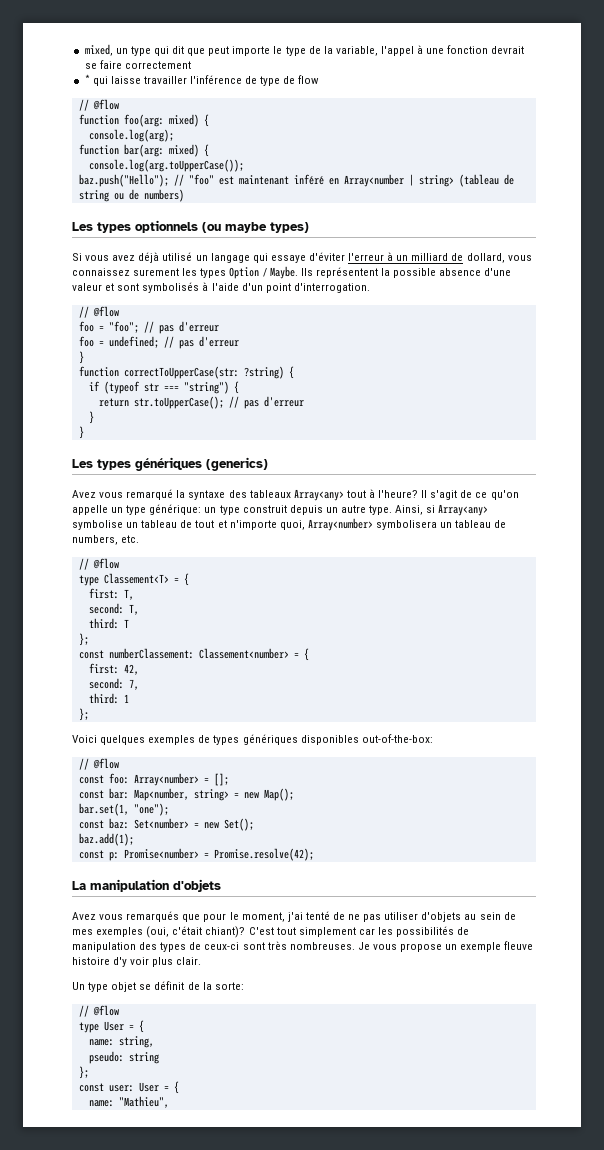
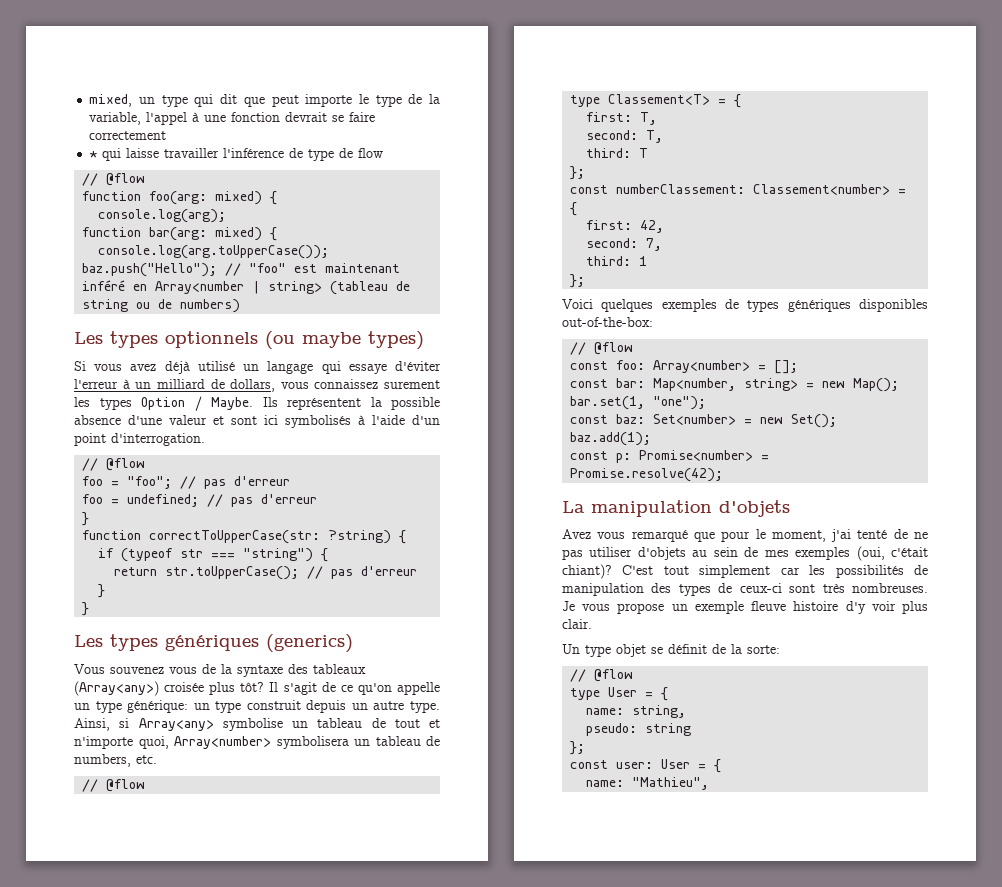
- Si vous avez déjà utilisé un langage qui essaye d'éviter l'erreur à un milliard de dollard, vous connaissez surement les types Option / Maybe.
+ Si vous avez déjà utilisé un langage qui essaye d'éviter l'erreur à un milliard de dollars, vous connaissez surement les types Option / Maybe.
- Ils représentent la possible absence d'une valeur et sont symbolisés à l'aide d'un point d'interrogation.
+ Ils représentent la possible absence d'une valeur et sont ici symbolisés à l'aide d'un point d'interrogation.
- Avez vous remarqué la syntaxe des tableaux Array<any> tout à l'heure?
+ Vous souvenez vous de la syntaxe des tableaux (Array<any>) croisée plus tôt?
- Avez vous remarqués que pour le moment, j'ai tenté de ne pas utiliser d'objets au sein de mes exemples (oui, c'était chiant)?
+ Avez vous remarqué que pour le moment, j'ai tenté de ne pas utiliser d'objets au sein de mes exemples (oui, c'était chiant)?

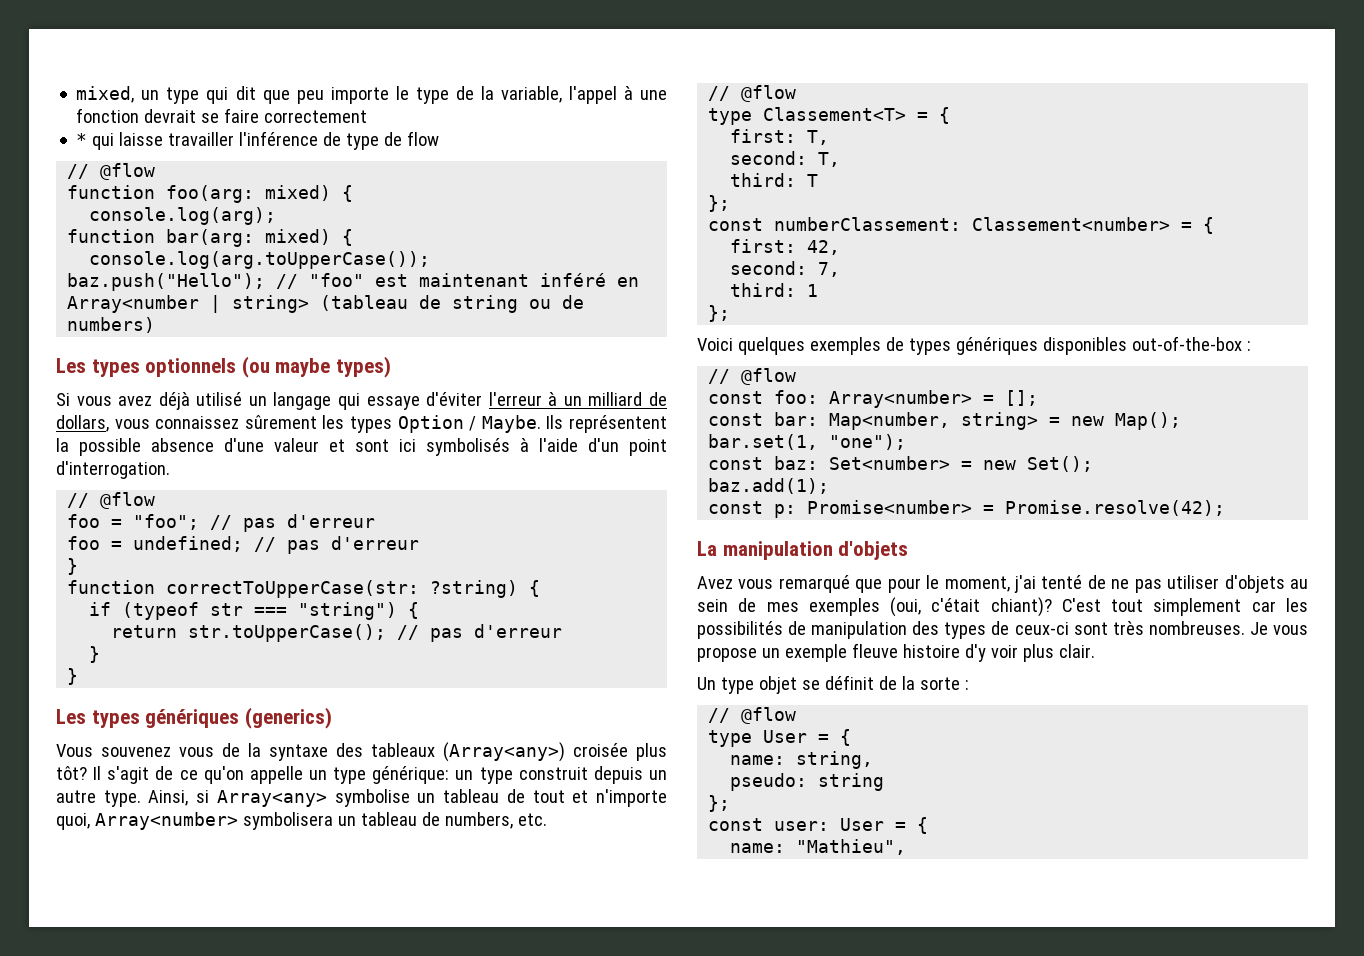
- mixed, un type qui dit que peut importe le type de la variable, l'appel à une fonction devrait se faire correctement
+ mixed, un type qui dit que peu importe le type de la variable, l'appel à une fonction devrait se faire correctement
- Si vous avez déjà utilisé un langage qui essaye d'éviter l'erreur à un milliard de dollars, vous connaissez surement les types Option / Maybe.
+ Si vous avez déjà utilisé un langage qui essaye d'éviter l'erreur à un milliard de dollars, vous connaissez sûrement les types Option / Maybe.
- Voici quelques exemples de types génériques disponibles out-of-the-box:
+ Voici quelques exemples de types génériques disponibles out-of-the-box :
- Un type objet se définit de la sorte:
+ Un type objet se définit de la sorte :

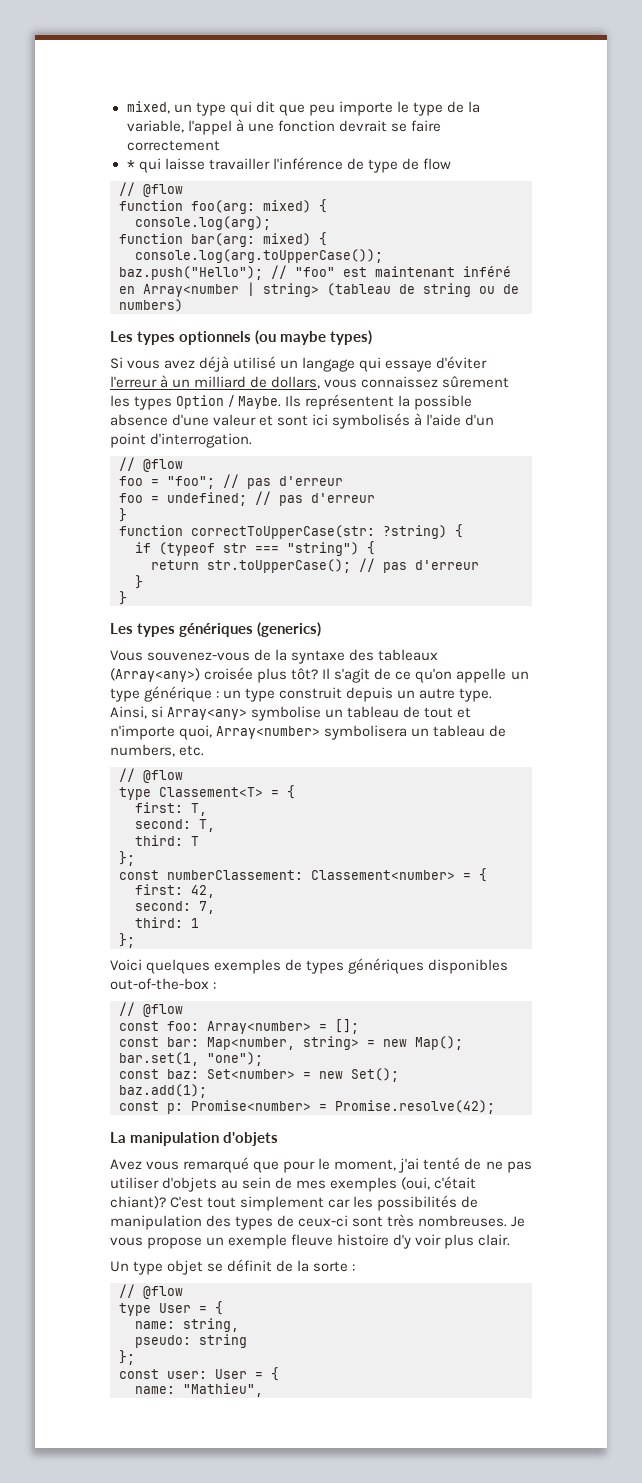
- Vous souvenez vous de la syntaxe des tableaux (Array<any>) croisée plus tôt?
+ Vous souvenez-vous de la syntaxe des tableaux (Array<any>) croisée plus tôt?
- Il s'agit de ce qu'on appelle un type générique: un type construit depuis un autre type.
+ Il s'agit de ce qu'on appelle un type générique : un type construit depuis un autre type.

